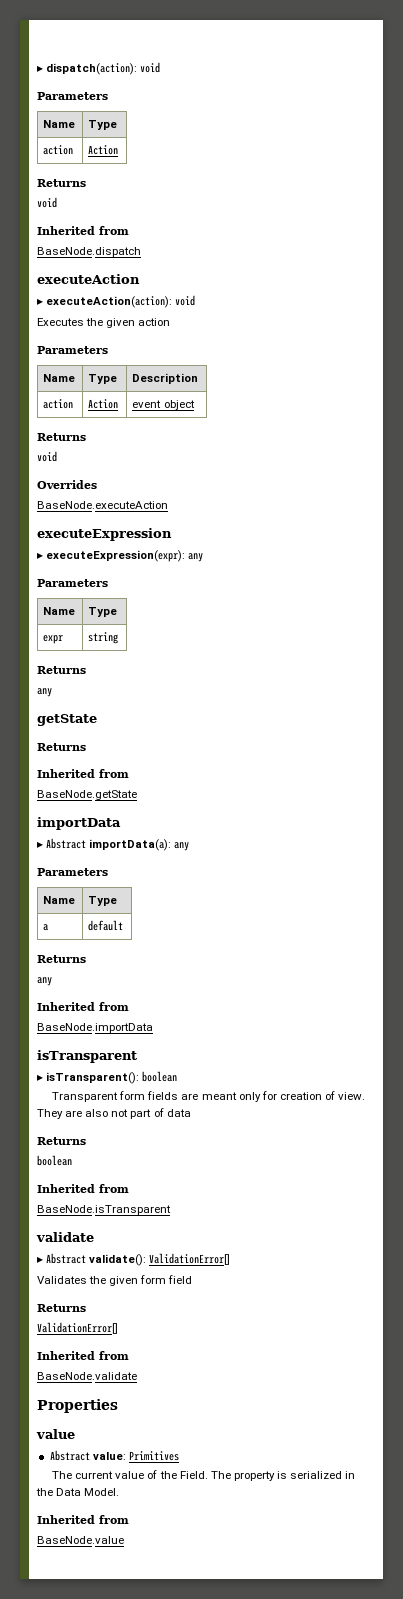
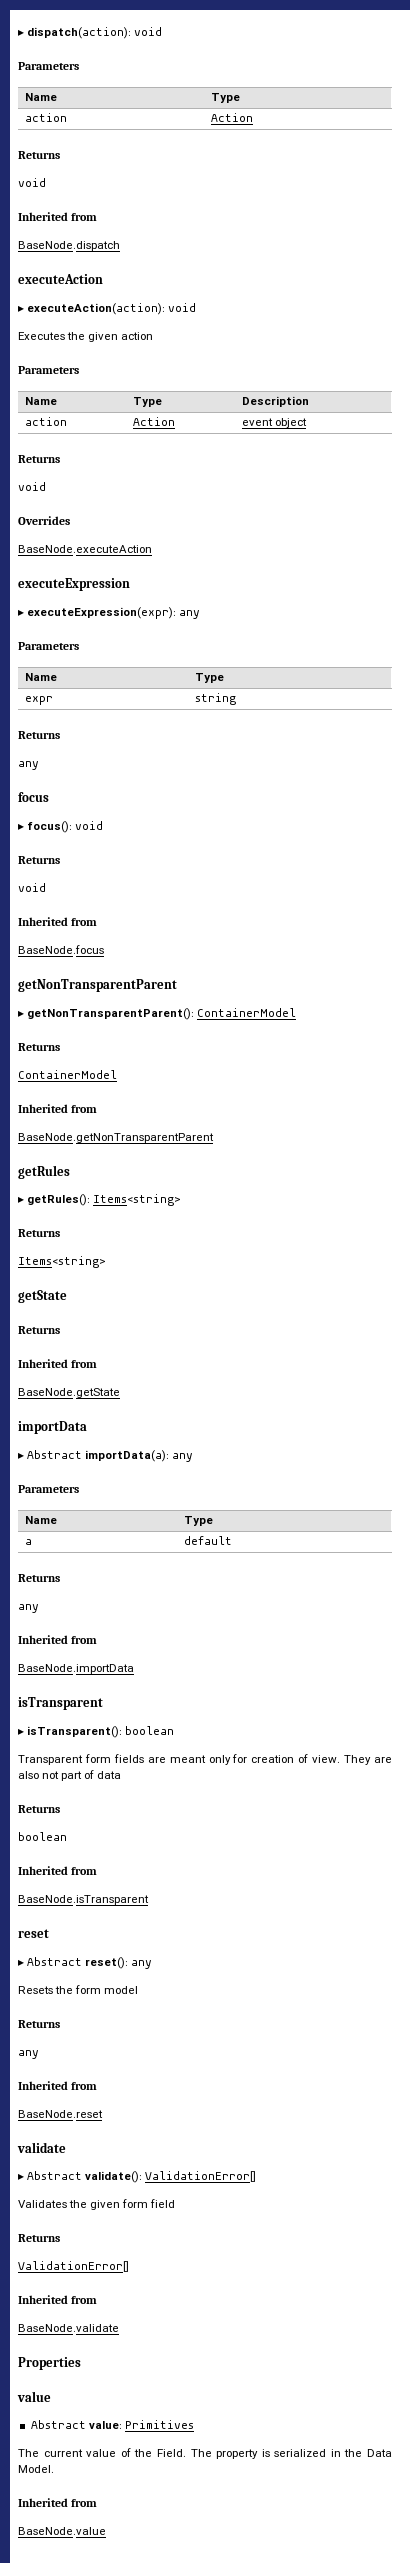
+ focus
+ ▸ focus(): void
+ Returns
+ void
+ Inherited from
+ BaseNode.focus
+ getNonTransparentParent
+ ▸ getNonTransparentParent(): ContainerModel
+ Returns
+ ContainerModel
+ Inherited from
+ BaseNode.getNonTransparentParent
+ getRules
+ ▸ getRules(): Items<string>
+ Returns
+ Items<string>
+ reset
+ ▸ Abstract reset(): any
+ Resets the form model
+ Returns
+ any
+ Inherited from
+ BaseNode.reset

